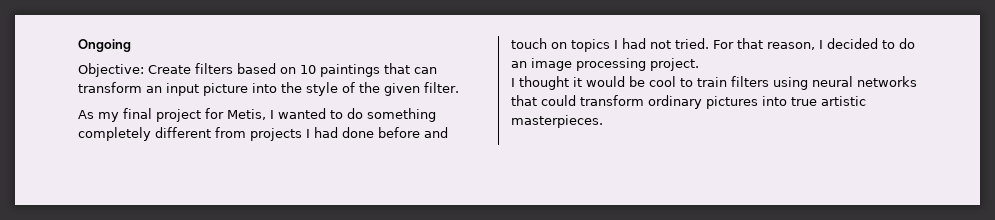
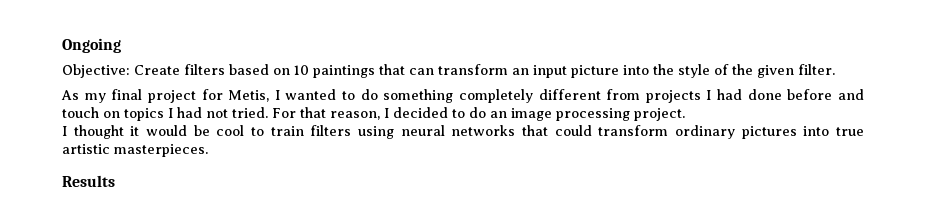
+ Results

